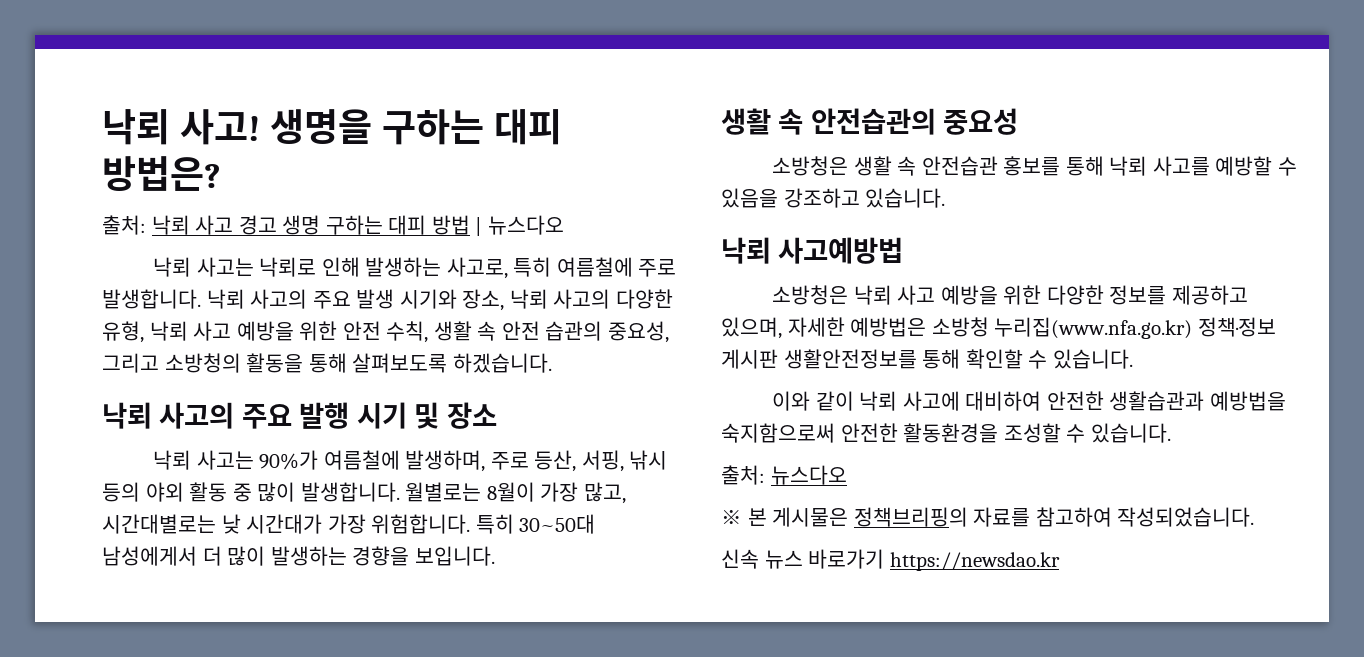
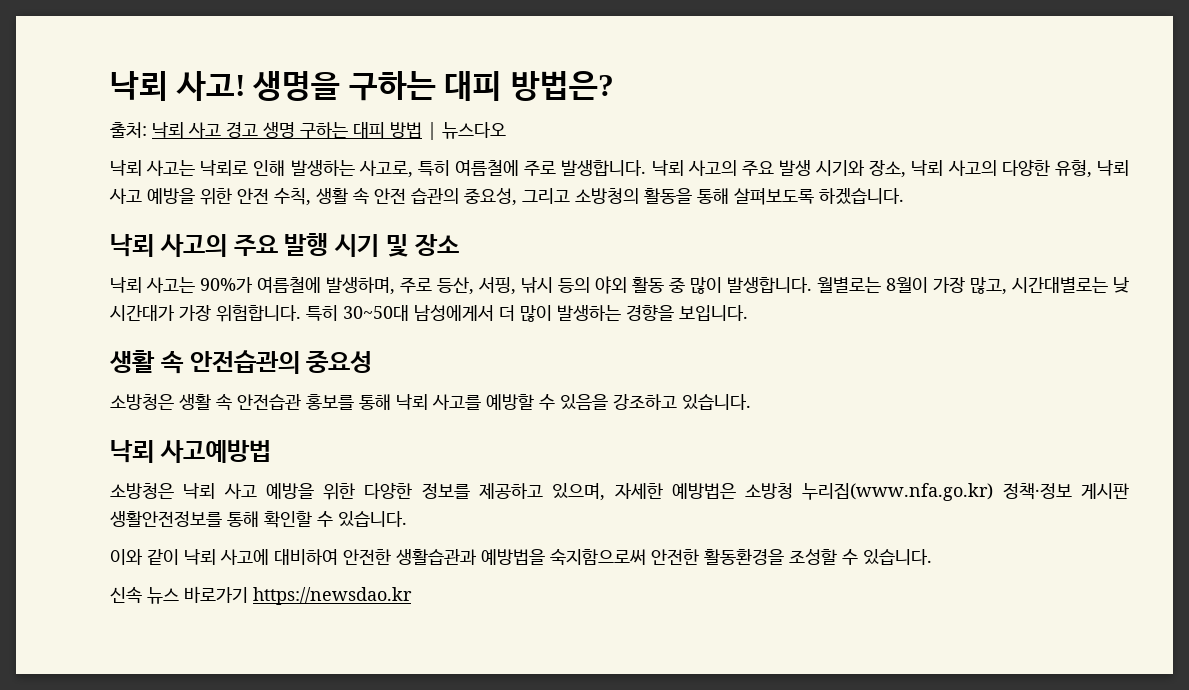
- 출처: 뉴스다오
- ※ 본 게시물은 정책브리핑의 자료를 참고하여 작성되었습니다.

